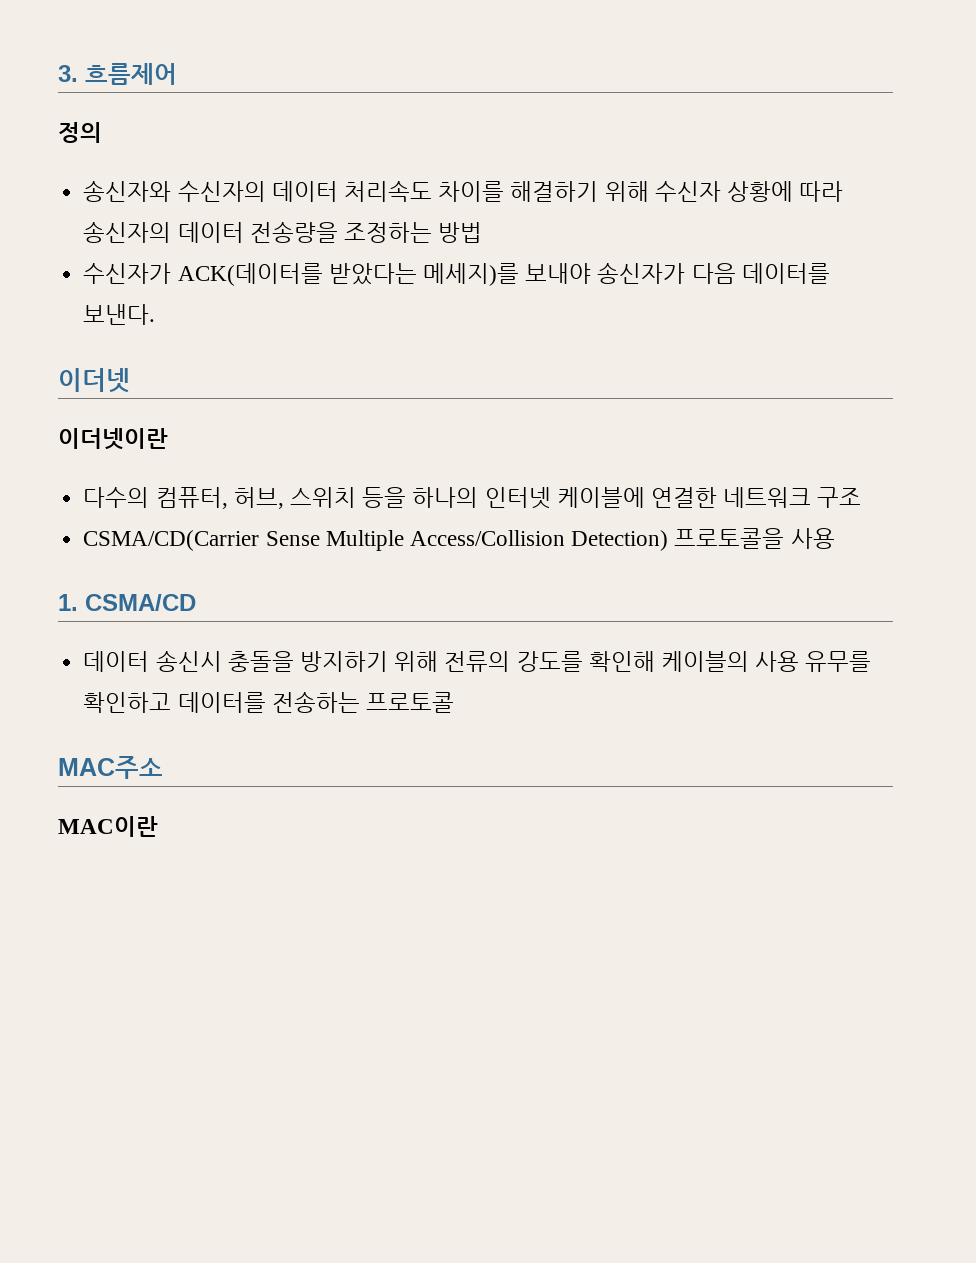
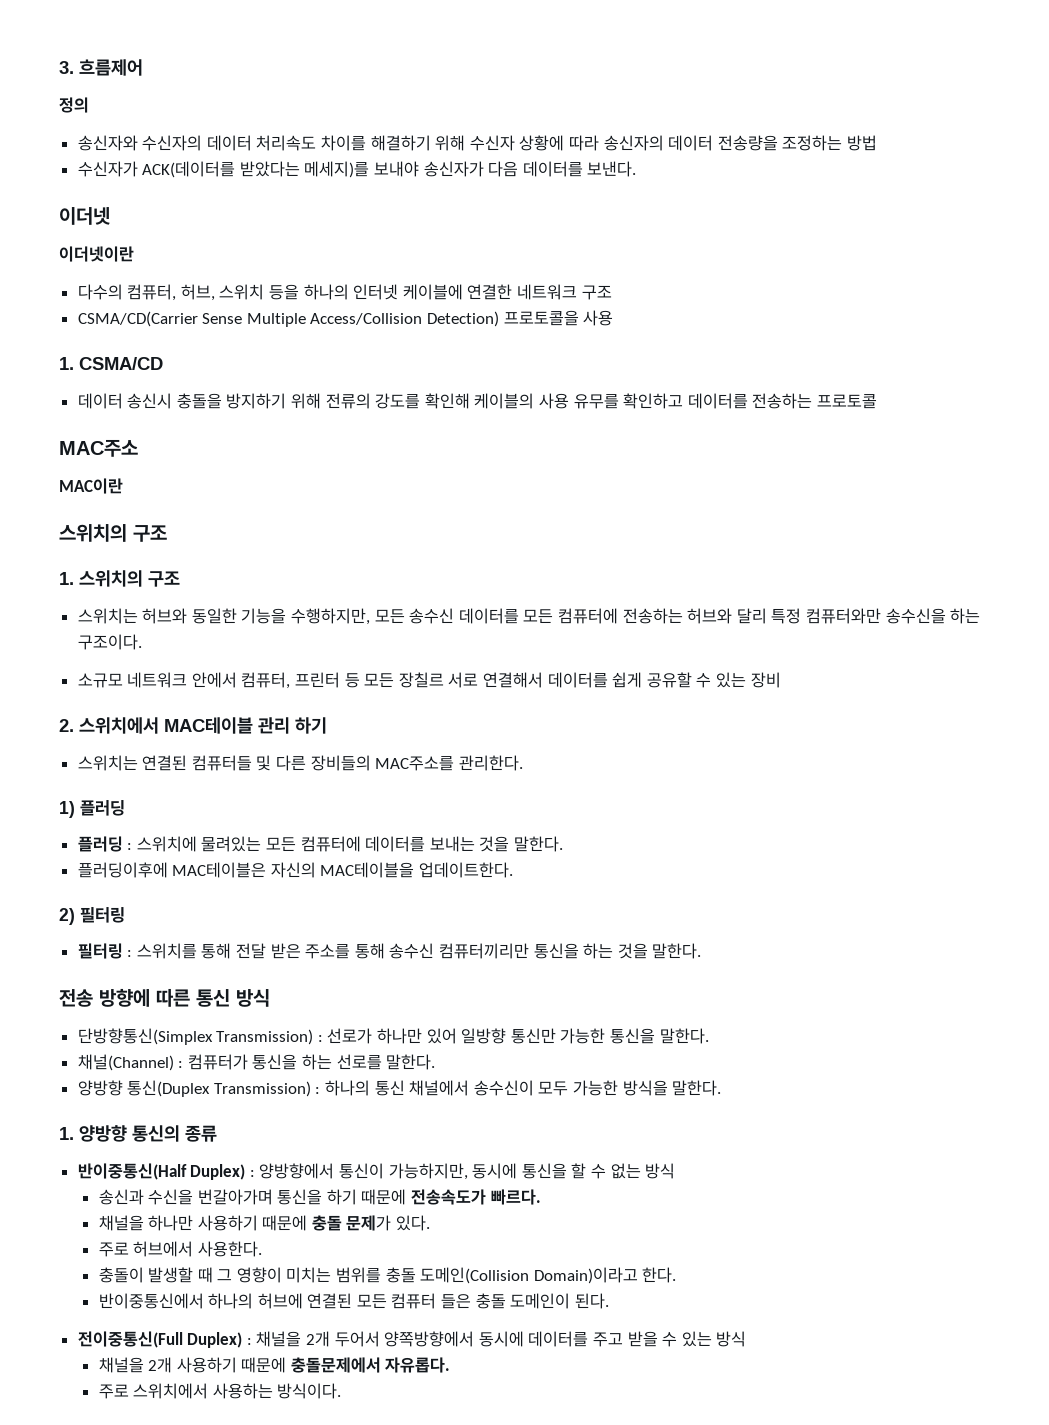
  MAC이란
+ 스위치의 구조
+ 1. 스위치의 구조
+ 스위치는 허브와 동일한 기능을 수행하지만, 모든 송수신 데이터를 모든 컴퓨터에 전송하는 허브와 달리 특정 컴퓨터와만 송수신을 하는 구조이다.
+ 소규모 네트워크 안에서 컴퓨터, 프린터 등 모든 장칠르 서로 연결해서 데이터를 쉽게 공유할 수 있는 장비
+ 2. 스위치에서 MAC테이블 관리 하기
+ 스위치는 연결된 컴퓨터들 및 다른 장비들의 MAC주소를 관리한다.
+ 1) 플러딩
+ 플러딩 : 스위치에 물려있는 모든 컴퓨터에 데이터를 보내는 것을 말한다.
+ 플러딩이후에 MAC테이블은 자신의 MAC테이블을 업데이트한다.
+ 2) 필터링
+ 필터링 : 스위치를 통해 전달 받은 주소를 통해 송수신 컴퓨터끼리만 통신을 하는 것을 말한다.
+ 전송 방향에 따른 통신 방식
+ 단방향통신(Simplex Transmission) : 선로가 하나만 있어 일방향 통신만 가능한 통신을 말한다.
+ 채널(Channel) : 컴퓨터가 통신을 하는 선로를 말한다.
+ 양방향 통신(Duplex Transmission) : 하나의 통신 채널에서 송수신이 모두 가능한 방식을 말한다.
+ 1. 양방향 통신의 종류
+ 반이중통신(Half Duplex) : 양방향에서 통신이 가능하지만, 동시에 통신을 할 수 없는 방식
+ 송신과 수신을 번갈아가며 통신을 하기 때문에 전송속도가 빠르다.
+ 채널을 하나만 사용하기 때문에 충돌 문제가 있다.
+ 주로 허브에서 사용한다.
+ 충돌이 발생할 때 그 영향이 미치는 범위를 충돌 도메인(Collision Domain)이라고 한다.
+ 반이중통신에서 하나의 허브에 연결된 모든 컴퓨터 들은 충돌 도메인이 된다.
+ 전이중통신(Full Duplex) : 채널을 2개 두어서 양쪽방향에서 동시에 데이터를 주고 받을 수 있는 방식
+ 채널을 2개 사용하기 때문에 충돌문제에서 자유롭다.
+ 주로 스위치에서 사용하는 방식이다.

